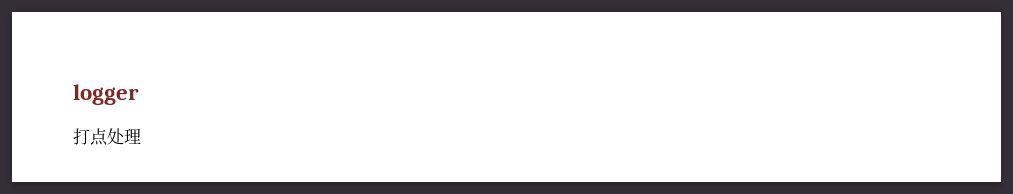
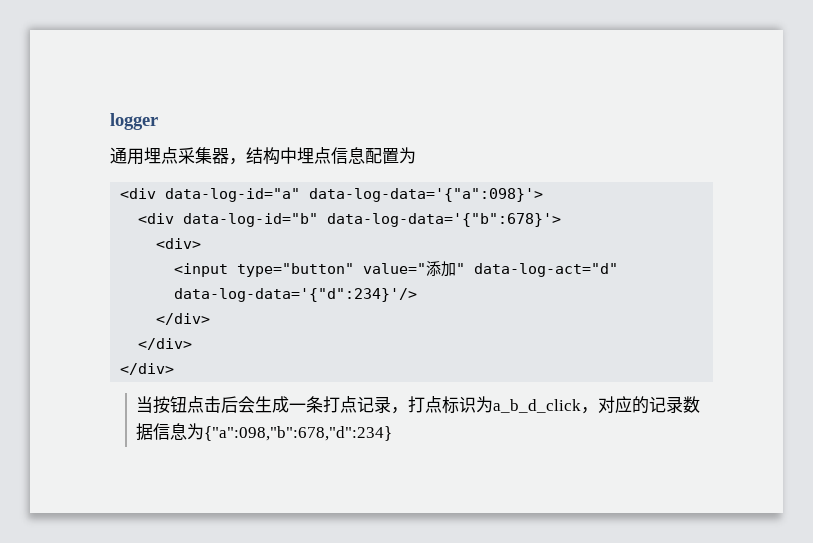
- 打点处理
+ 通用埋点采集器，结构中埋点信息配置为
+ <div data-log-id="a" data-log-data='{"a":098}'>
+ <div data-log-id="b" data-log-data='{"b":678}'>
+ <div>
+ <input type="button" value="添加" data-log-act="d" data-log-data='{"d":234}'/>
+ </div>
+ </div>
+ </div>
+ 当按钮点击后会生成一条打点记录，打点标识为a_b_d_click，对应的记录数据信息为{"a":098,"b":678,"d":234}

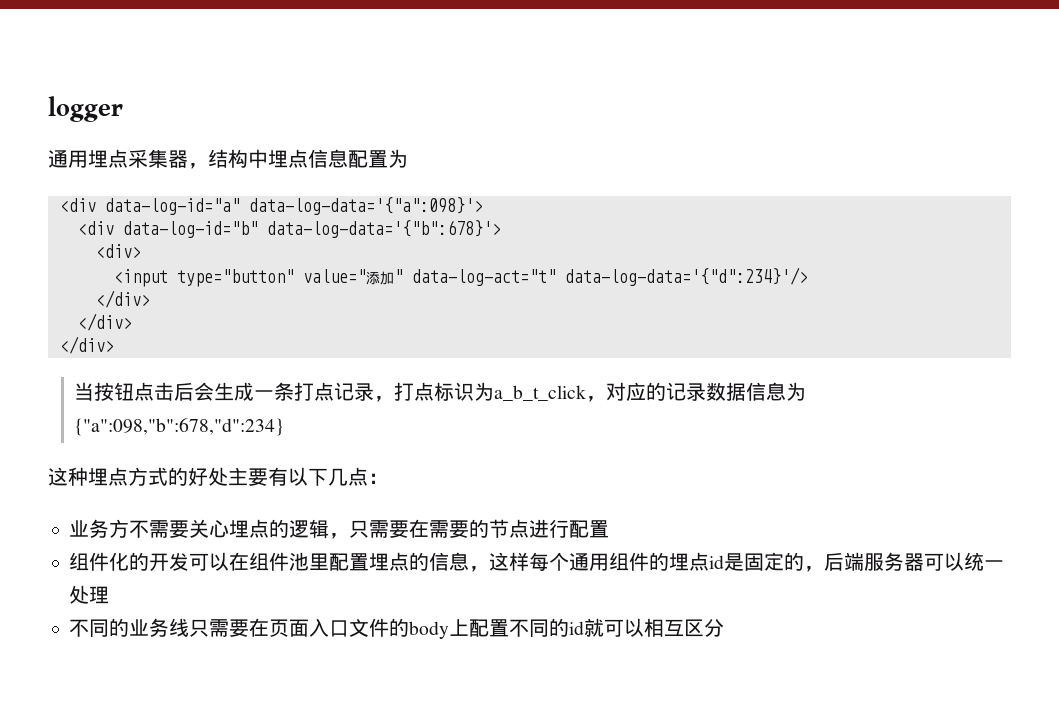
- <input type="button" value="添加" data-log-act="d" data-log-data='{"d":234}'/>
+ <input type="button" value="添加" data-log-act="t" data-log-data='{"d":234}'/>
- 当按钮点击后会生成一条打点记录，打点标识为a_b_d_click，对应的记录数据信息为{"a":098,"b":678,"d":234}
+ 当按钮点击后会生成一条打点记录，打点标识为a_b_t_click，对应的记录数据信息为{"a":098,"b":678,"d":234}
+ 这种埋点方式的好处主要有以下几点：
+ 业务方不需要关心埋点的逻辑，只需要在需要的节点进行配置
+ 组件化的开发可以在组件池里配置埋点的信息，这样每个通用组件的埋点id是固定的，后端服务器可以统一处理
+ 不同的业务线只需要在页面入口文件的body上配置不同的id就可以相互区分

